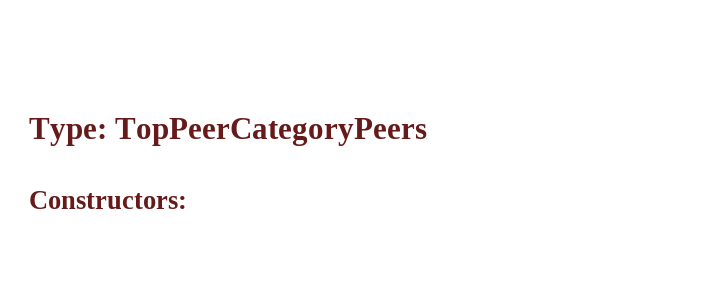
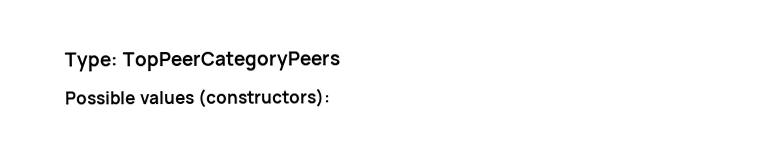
- Constructors:
+ Possible values (constructors):

